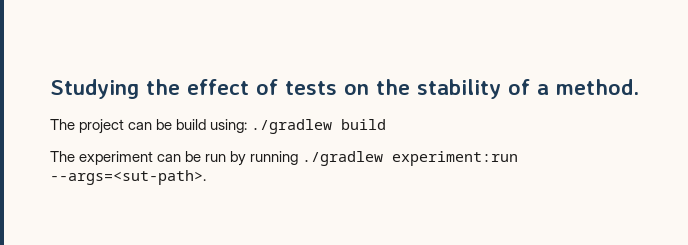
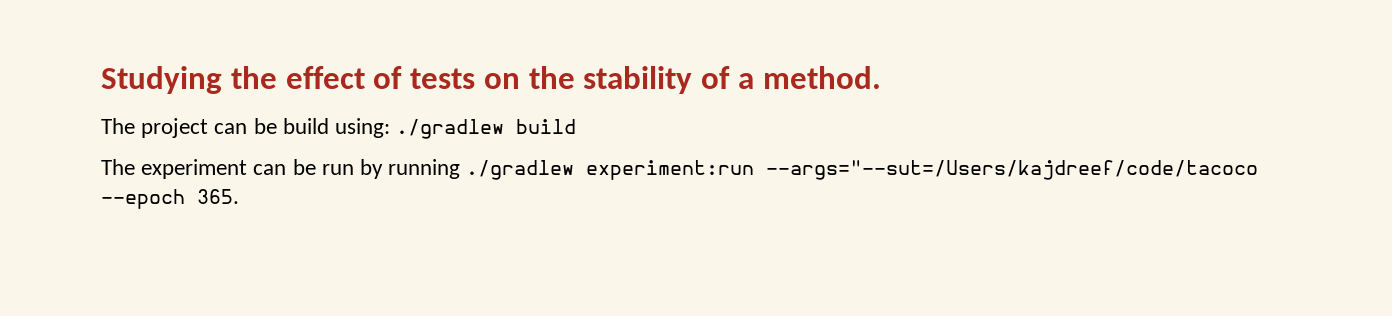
- The experiment can be run by running ./gradlew experiment:run --args=<sut-path>.
+ The experiment can be run by running ./gradlew experiment:run --args="--sut=/Users/kajdreef/code/tacoco --epoch 365.

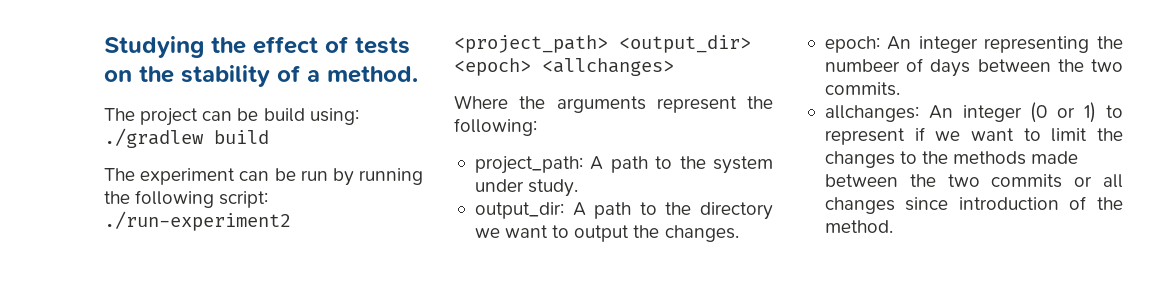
- The experiment can be run by running ./gradlew experiment:run --args="--sut=/Users/kajdreef/code/tacoco --epoch 365.
+ The experiment can be run by running the following script: ./run-experiment2 <project_path> <output_dir> <epoch> <allchanges>
+ Where the arguments represent the following:
+ project_path: A path to the system under study.
+ output_dir: A path to the directory we want to output the changes.
+ epoch: An integer representing the numbeer of days between the two commits.
+ allchanges: An integer (0 or 1) to represent if we want to limit the changes to the methods made between the two commits or all changes since introduction of the method.

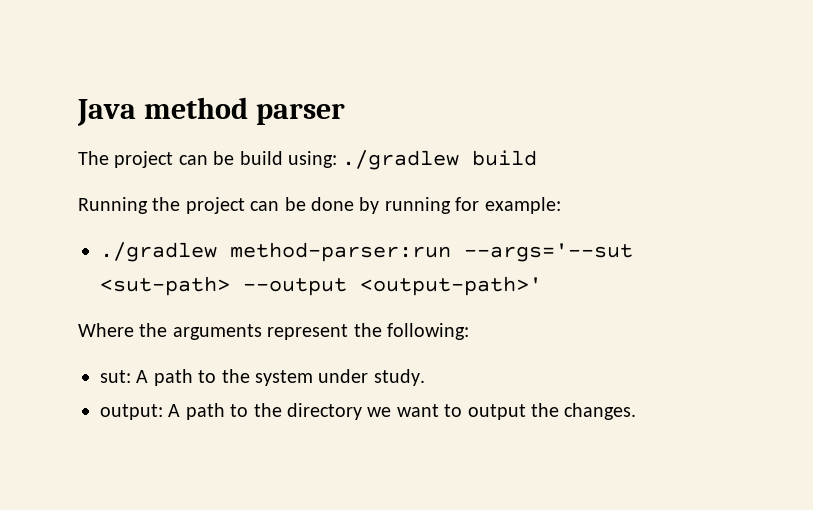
- Studying the effect of tests on the stability of a method.
+ Java method parser
- The experiment can be run by running the following script: ./run-experiment2 <project_path> <output_dir> <epoch> <allchanges>
+ Running the project can be done by running for example:
+ ./gradlew method-parser:run --args='--sut <sut-path> --output <output-path>'
- project_path: A path to the system under study.
+ sut: A path to the system under study.
- output_dir: A path to the directory we want to output the changes.
+ output: A path to the directory we want to output the changes.
- epoch: An integer representing the numbeer of days between the two commits.
- allchanges: An integer (0 or 1) to represent if we want to limit the changes to the methods made between the two commits or all changes since introduction of the method.

